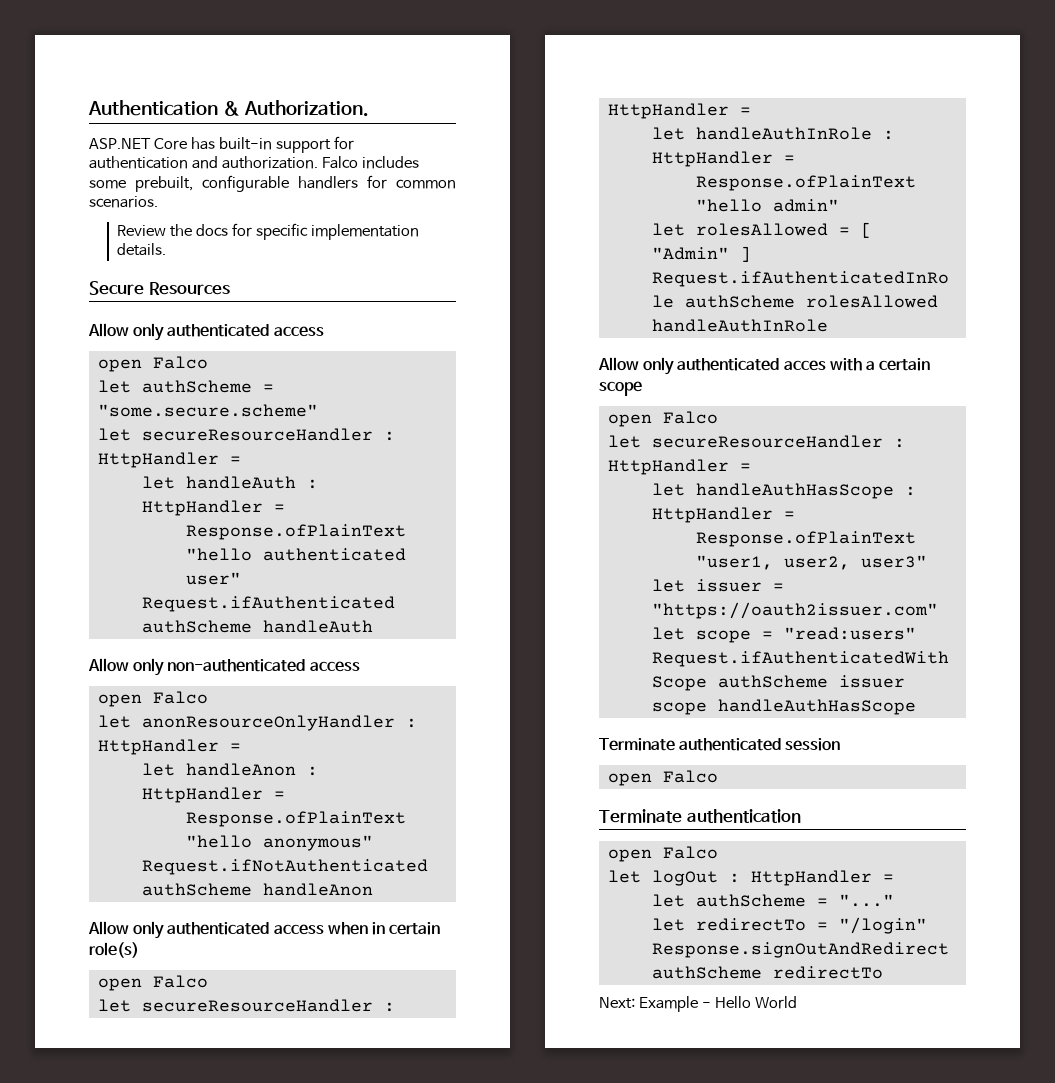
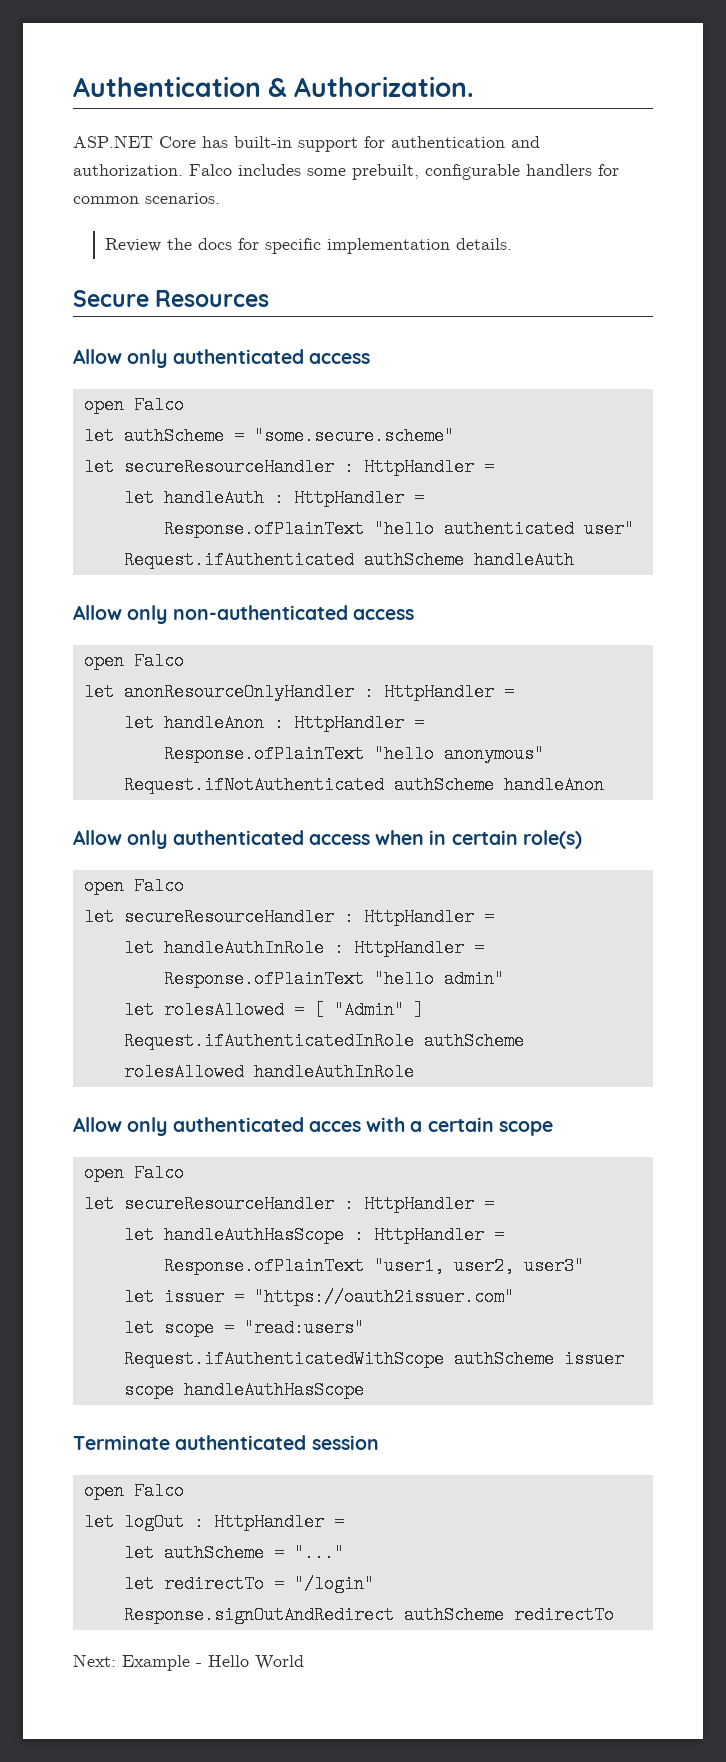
- Terminate authentication
- open Falco

